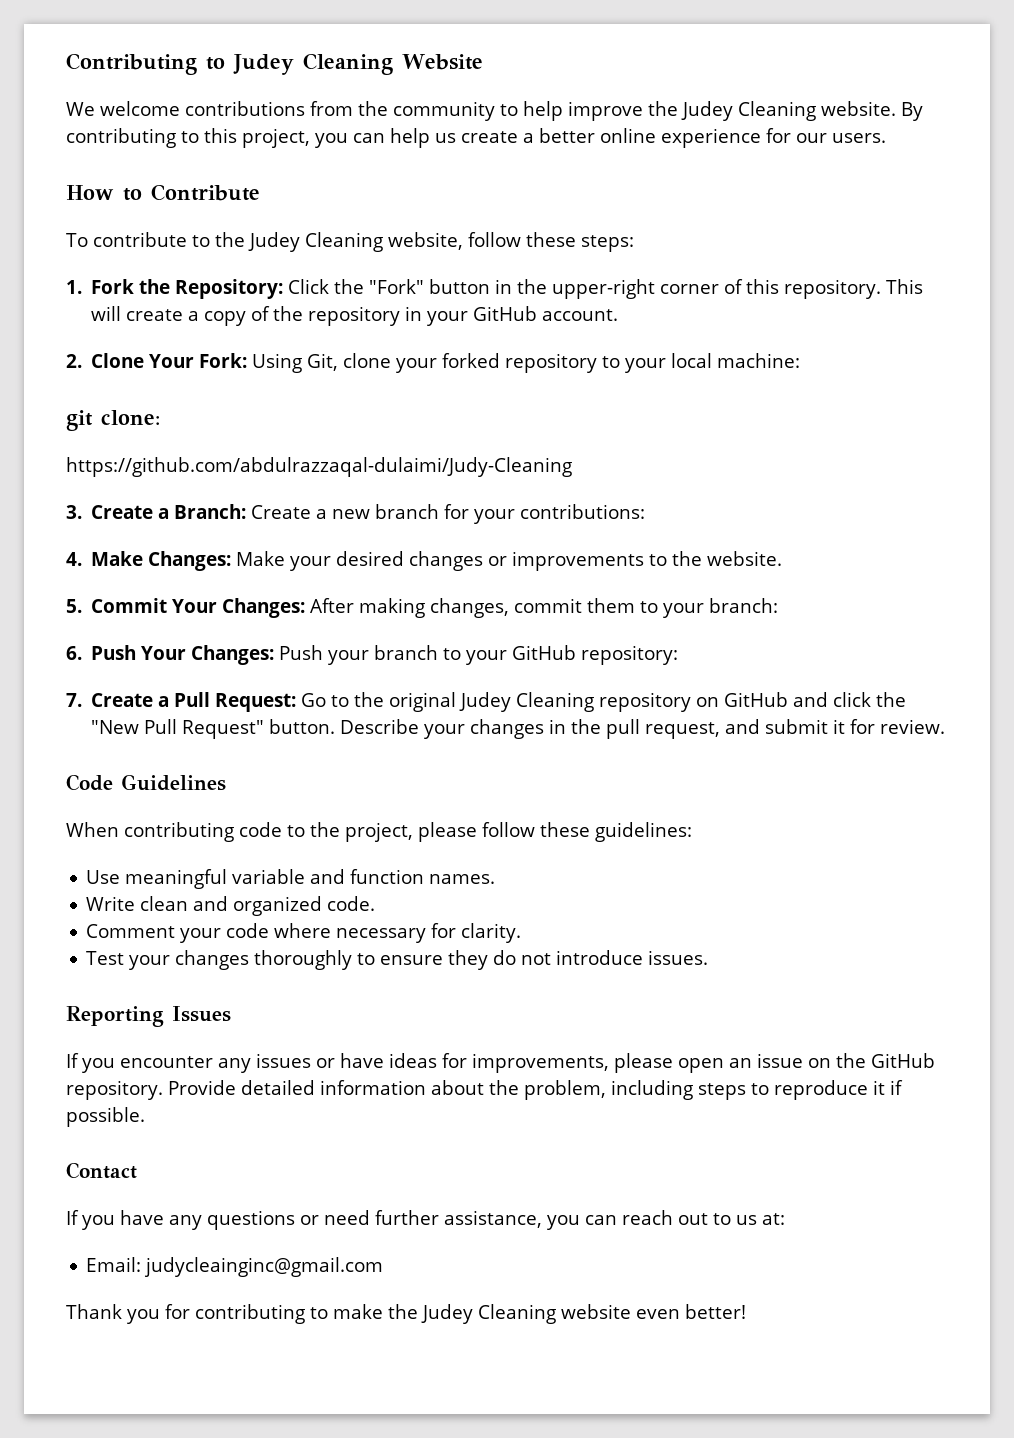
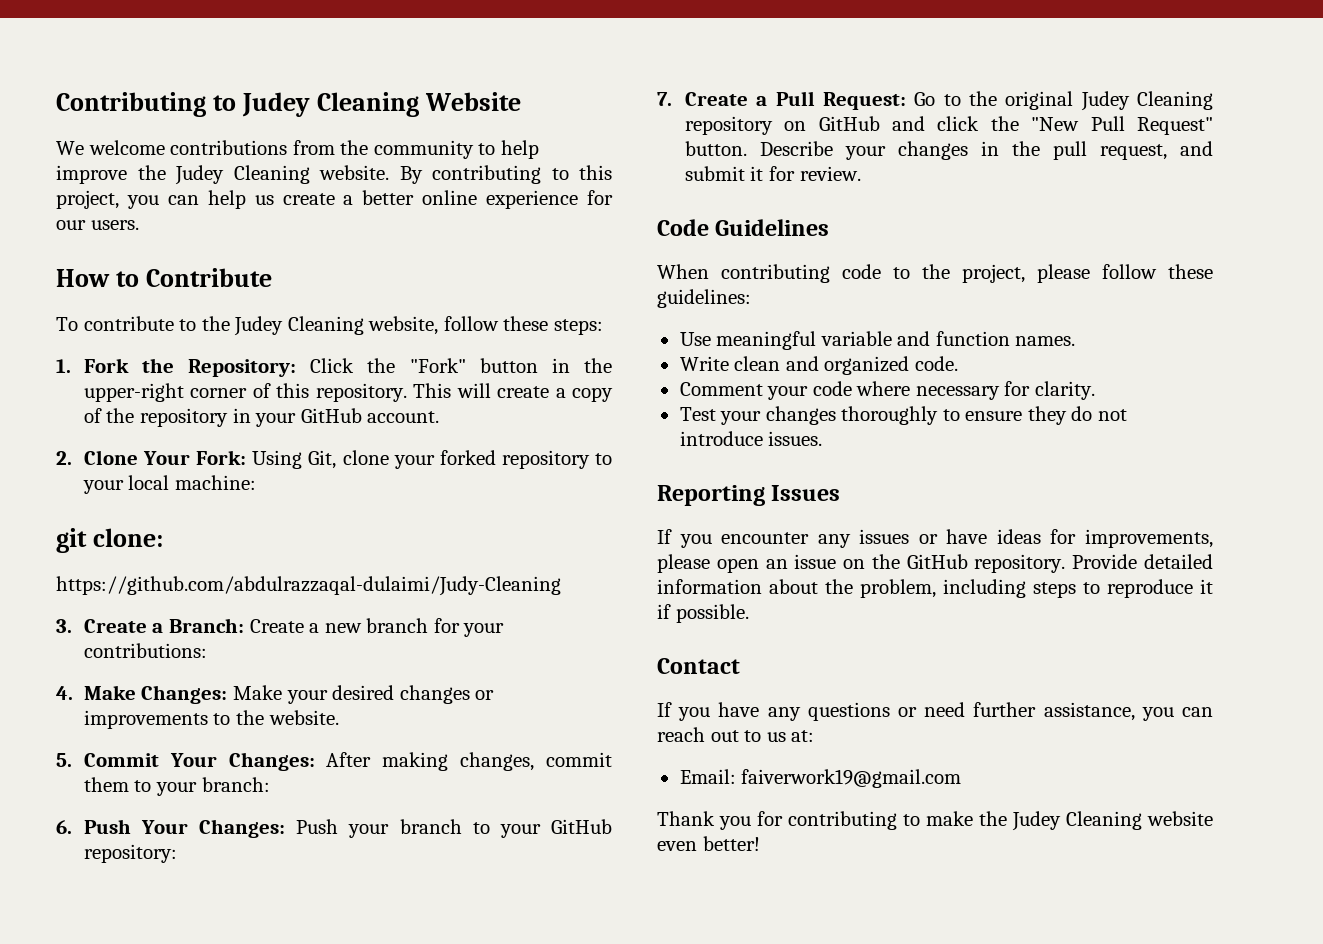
- Email: judycleainginc@gmail.com
+ Email: faiverwork19@gmail.com

